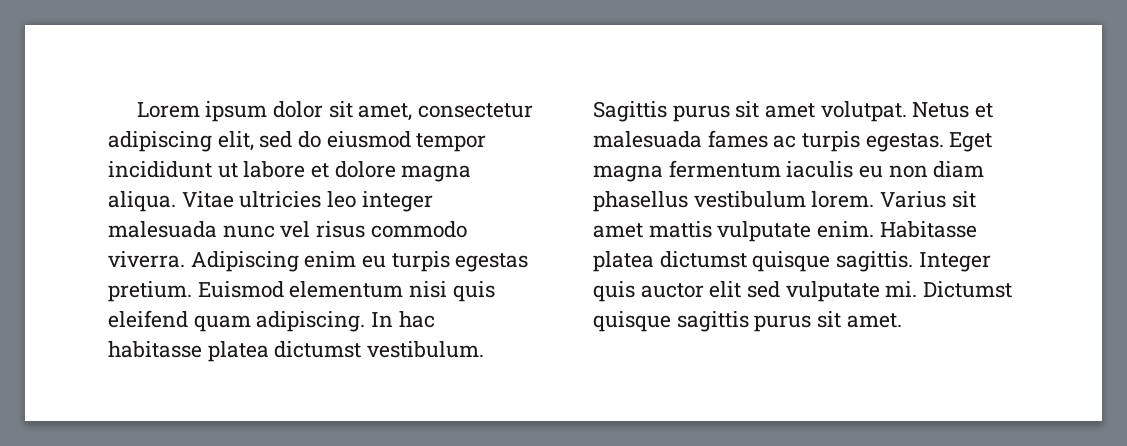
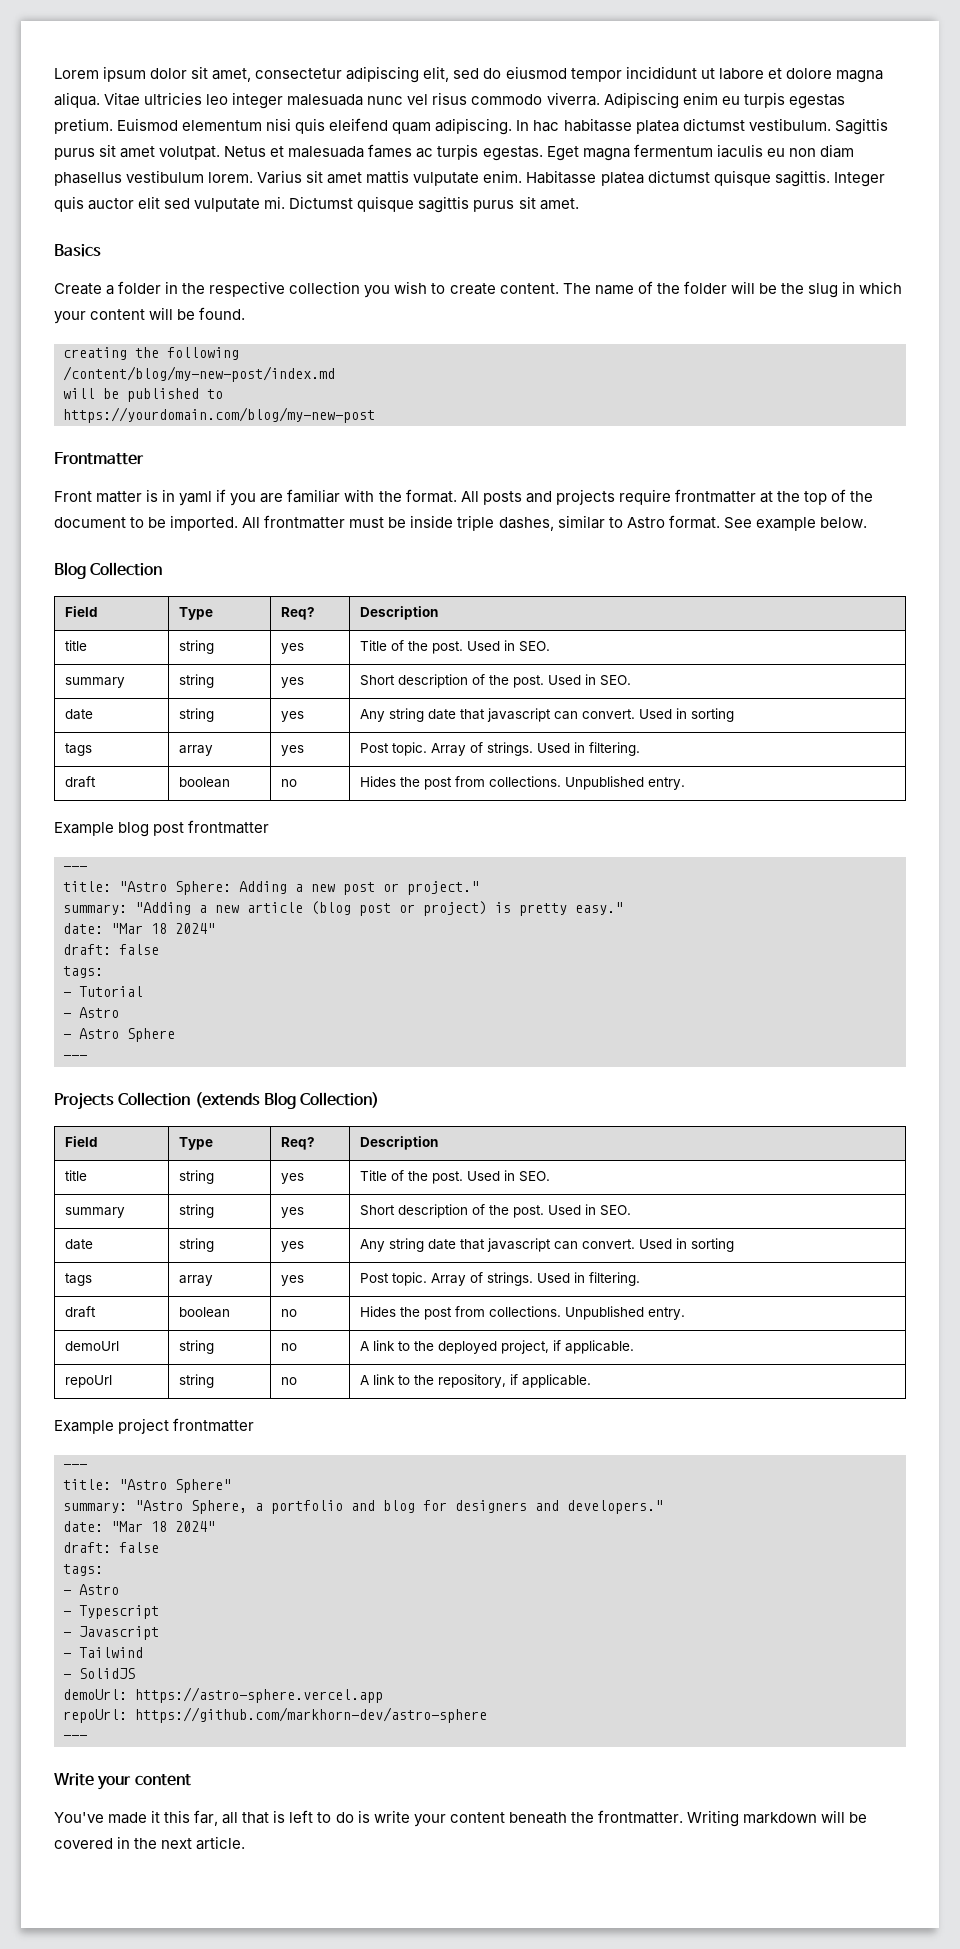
+ Basics
+ Create a folder in the respective collection you wish to create content. The name of the folder will be the slug in which your content will be found.
+ creating the following
+ /content/blog/my-new-post/index.md
+ will be published to
+ https://yourdomain.com/blog/my-new-post
+ Frontmatter
+ Front matter is in yaml if you are familiar with the format. All posts and projects require frontmatter at the top of the document to be imported. All frontmatter must be inside triple dashes, similar to Astro format. See example below.
+ Blog Collection
+ Field | Type | Req? | Description
+ title | string | yes | Title of the post. Used in SEO.
+ summary | string | yes | Short description of the post. Used in SEO.
+ date | string | yes | Any string date that javascript can convert. Used in sorting
+ tags | array | yes | Post topic. Array of strings. Used in filtering.
+ draft | boolean | no | Hides the post from collections. Unpublished entry.
+ Example blog post frontmatter
+ ---
+ title: "Astro Sphere: Adding a new post or project."
+ summary: "Adding a new article (blog post or project) is pretty easy."
+ date: "Mar 18 2024"
+ draft: false
+ tags:
+ - Tutorial
+ - Astro
+ - Astro Sphere
+ ---
+ Projects Collection (extends Blog Collection)
+ Field | Type | Req? | Description
+ title | string | yes | Title of the post. Used in SEO.
+ summary | string | yes | Short description of the post. Used in SEO.
+ date | string | yes | Any string date that javascript can convert. Used in sorting
+ tags | array | yes | Post topic. Array of strings. Used in filtering.
+ draft | boolean | no | Hides the post from collections. Unpublished entry.
+ demoUrl | string | no | A link to the deployed project, if applicable.
+ repoUrl | string | no | A link to the repository, if applicable.
+ Example project frontmatter
+ ---
+ title: "Astro Sphere"
+ summary: "Astro Sphere, a portfolio and blog for designers and developers."
+ date: "Mar 18 2024"
+ draft: false
+ tags:
+ - Astro
+ - Typescript
+ - Javascript
+ - Tailwind
+ - SolidJS
+ demoUrl: https://astro-sphere.vercel.app
+ repoUrl: https://github.com/markhorn-dev/astro-sphere
+ ---
+ Write your content
+ You've made it this far, all that is left to do is write your content beneath the frontmatter. Writing markdown will be covered in the next article.

